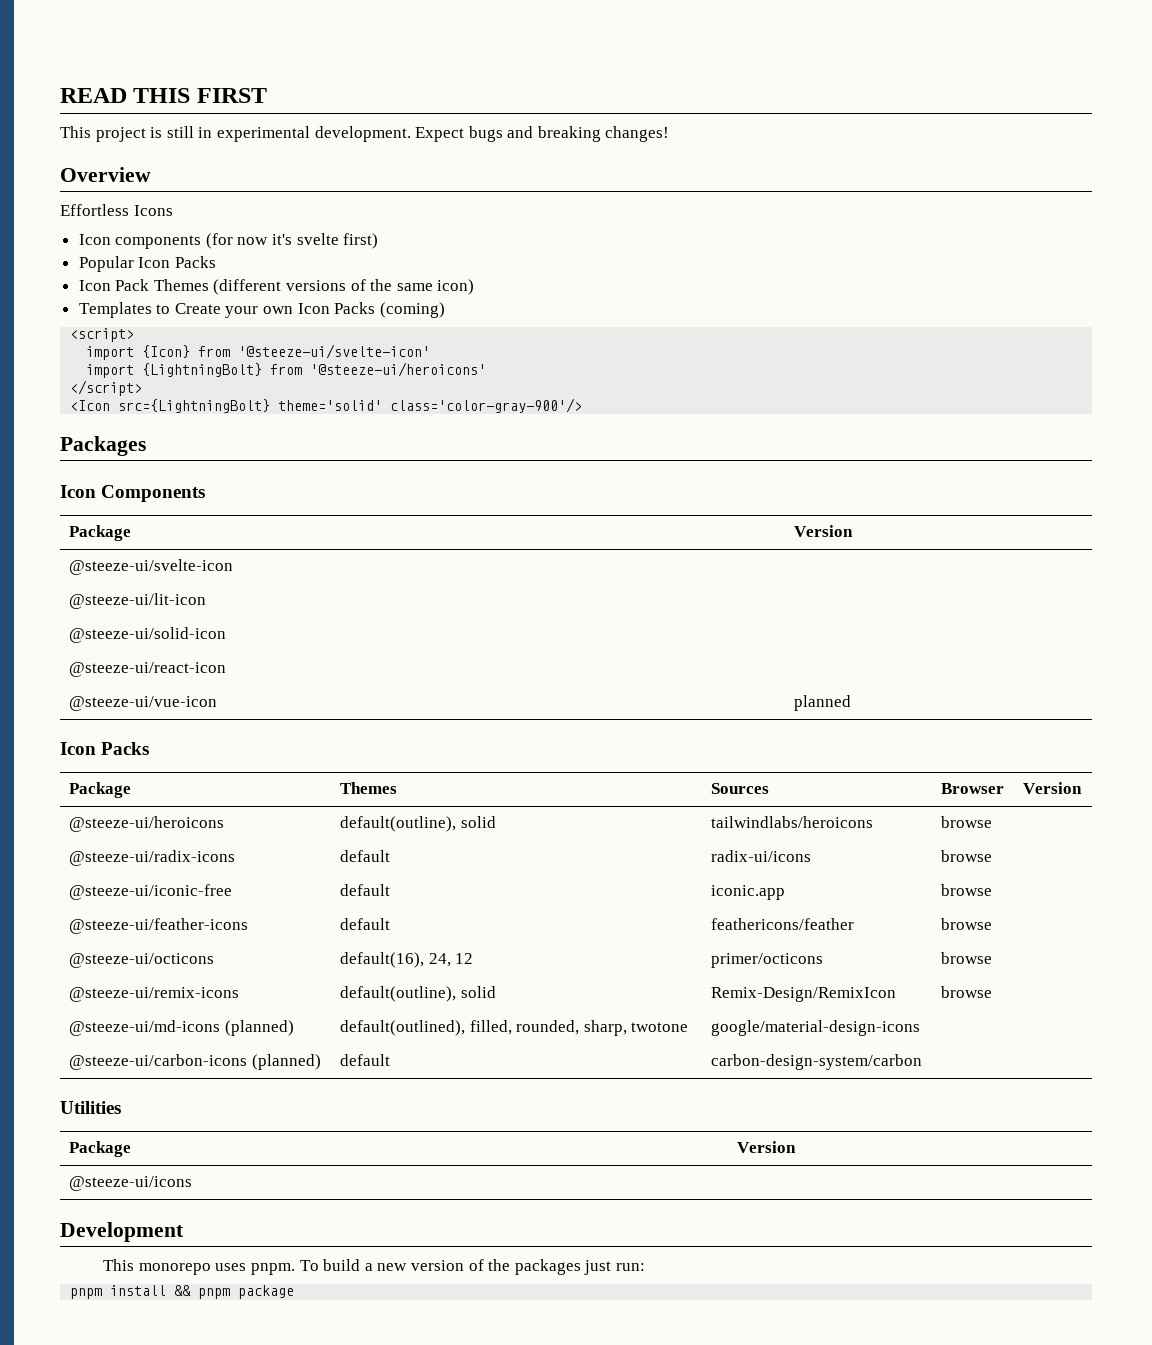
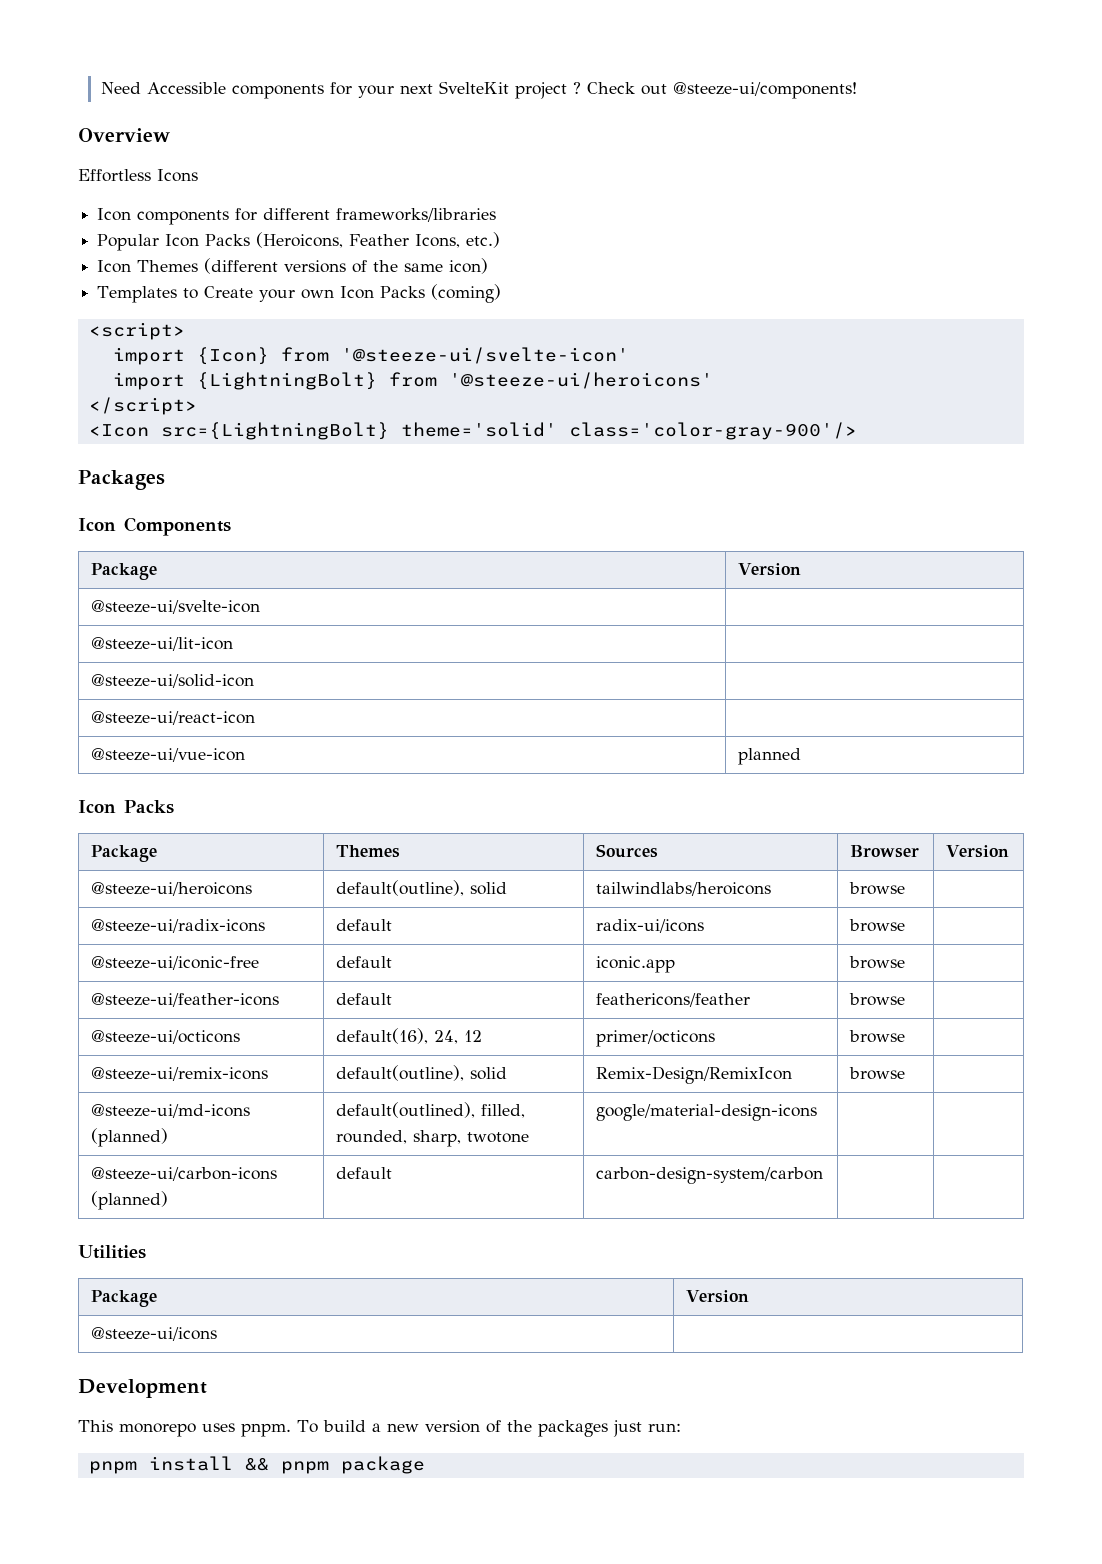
- READ THIS FIRST
- This project is still in experimental development. Expect bugs and breaking changes!
+ Need Accessible components for your next SvelteKit project ? Check out @steeze-ui/components!
- Icon components (for now it's svelte first)
+ Icon components for different frameworks/libraries
- Popular Icon Packs
- Icon Pack Themes (different versions of the same icon)
+ Popular Icon Packs (Heroicons, Feather Icons, etc.)
+ Icon Themes (different versions of the same icon)

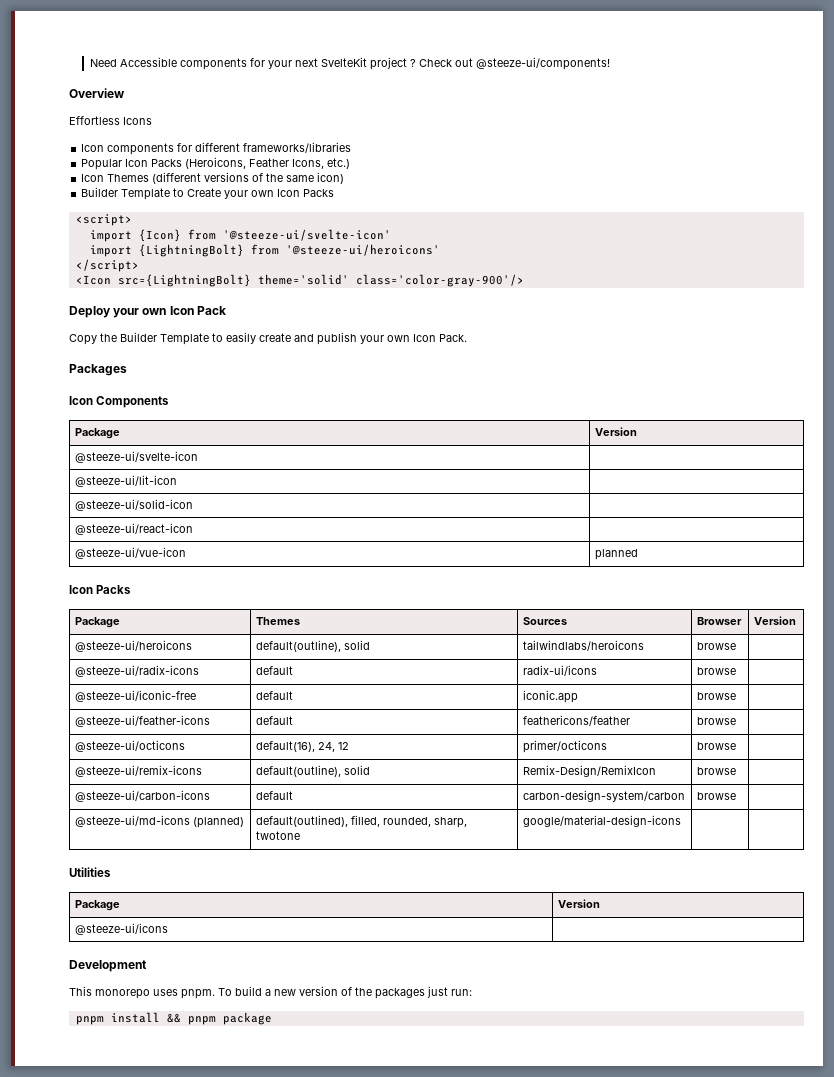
- Templates to Create your own Icon Packs (coming)
+ Builder Template to Create your own Icon Packs
+ Deploy your own Icon Pack
+ Copy the Builder Template to easily create and publish your own Icon Pack.
+ @steeze-ui/carbon-icons | default | carbon-design-system/carbon | browse |
- @steeze-ui/carbon-icons (planned) | default | carbon-design-system/carbon | |

